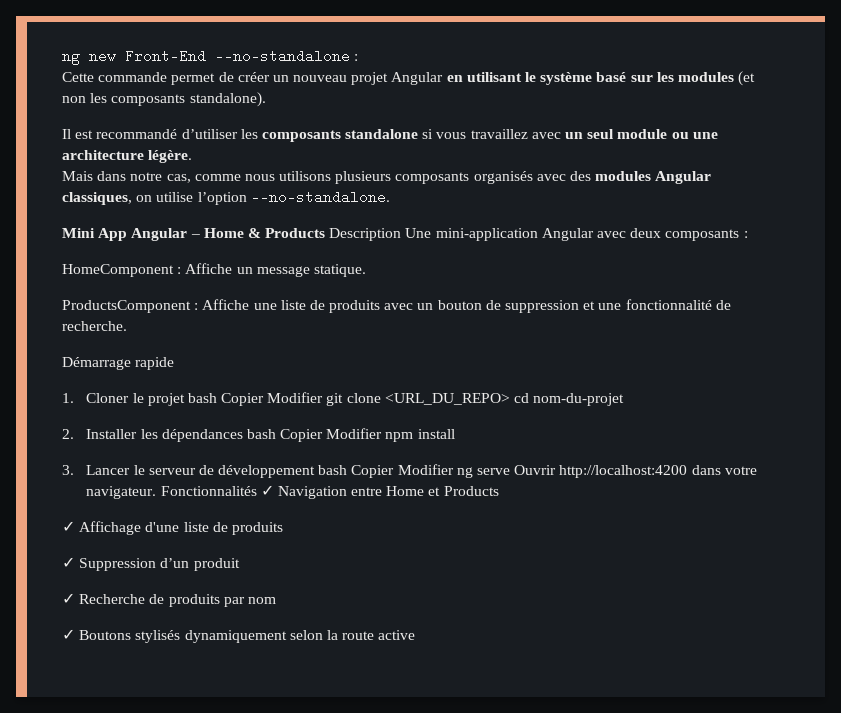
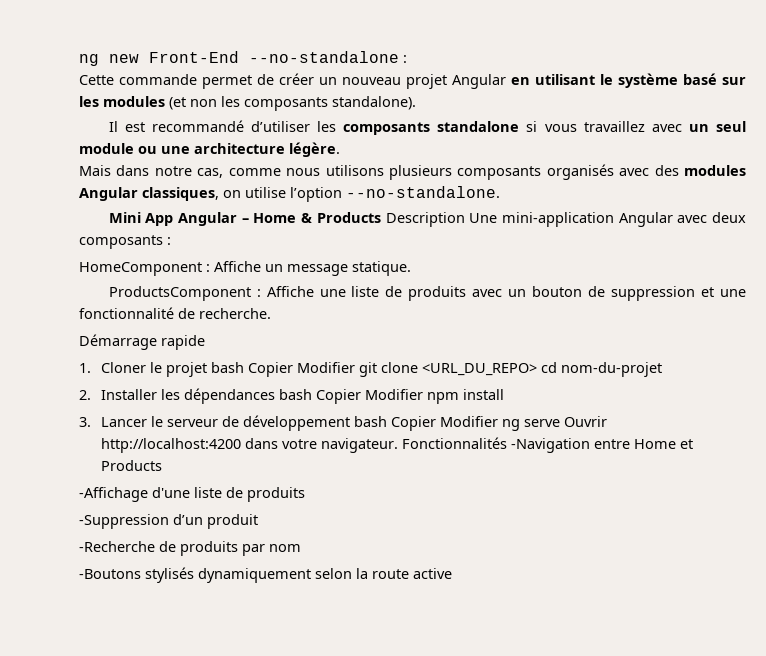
- Fonctionnalités ✓ Navigation entre Home et Products
+ Fonctionnalités -Navigation entre Home et Products
- ✓ Affichage d'une liste de produits
+ -Affichage d'une liste de produits
- ✓ Suppression d’un produit
+ -Suppression d’un produit
- ✓ Recherche de produits par nom
+ -Recherche de produits par nom
- ✓ Boutons stylisés dynamiquement selon la route active
+ -Boutons stylisés dynamiquement selon la route active

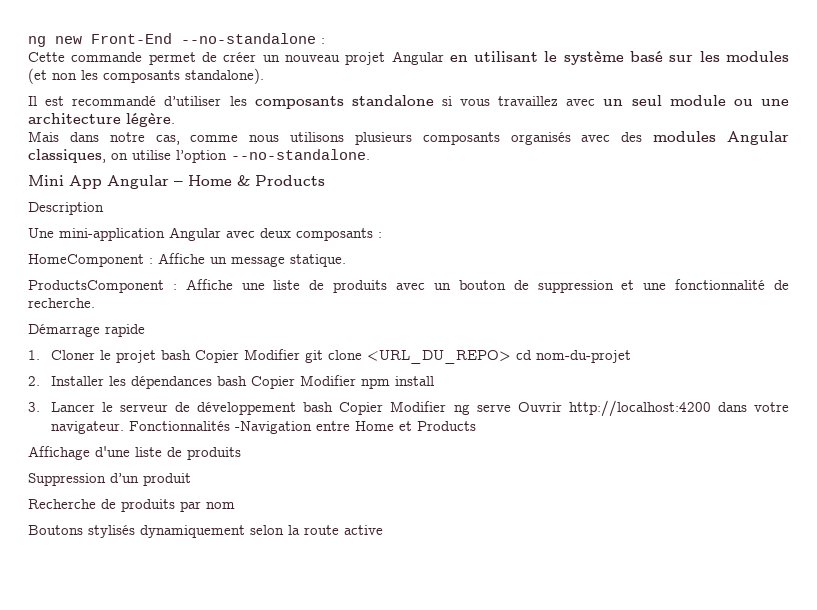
- Mini App Angular – Home & Products Description Une mini-application Angular avec deux composants :
+ Mini App Angular – Home & Products
+ Description
+ Une mini-application Angular avec deux composants :
- -Affichage d'une liste de produits
+ Affichage d'une liste de produits
- -Suppression d’un produit
+ Suppression d’un produit
- -Recherche de produits par nom
+ Recherche de produits par nom
- -Boutons stylisés dynamiquement selon la route active
+ Boutons stylisés dynamiquement selon la route active

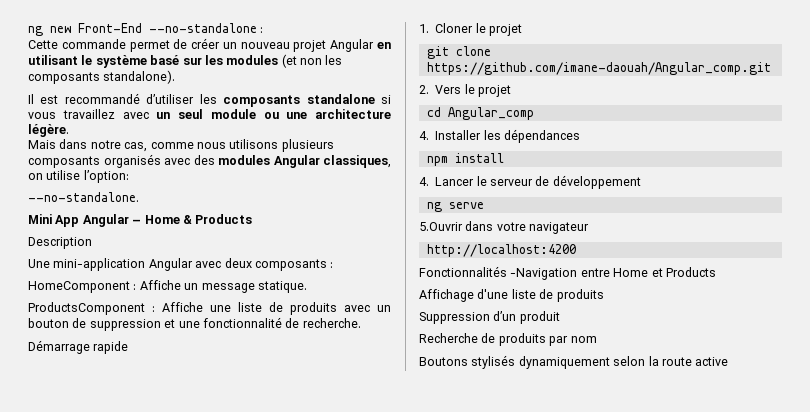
- Mais dans notre cas, comme nous utilisons plusieurs composants organisés avec des modules Angular classiques, on utilise l’option --no-standalone.
+ Mais dans notre cas, comme nous utilisons plusieurs composants organisés avec des modules Angular classiques, on utilise l’option:
+ --no-standalone.
- 1. Cloner le projet bash Copier Modifier git clone <URL_DU_REPO> cd nom-du-projet
- 2. Installer les dépendances bash Copier Modifier npm install
+ 1. Cloner le projet
+ git clone https://github.com/imane-daouah/Angular_comp.git
+ 2. Vers le projet
+ cd Angular_comp
+ 4. Installer les dépendances
+ npm install
- 3. Lancer le serveur de développement bash Copier Modifier ng serve Ouvrir http://localhost:4200 dans votre navigateur. Fonctionnalités -Navigation entre Home et Products
+ 4. Lancer le serveur de développement
+ ng serve
+ 5.Ouvrir dans votre navigateur
+ http://localhost:4200
+ Fonctionnalités -Navigation entre Home et Products

